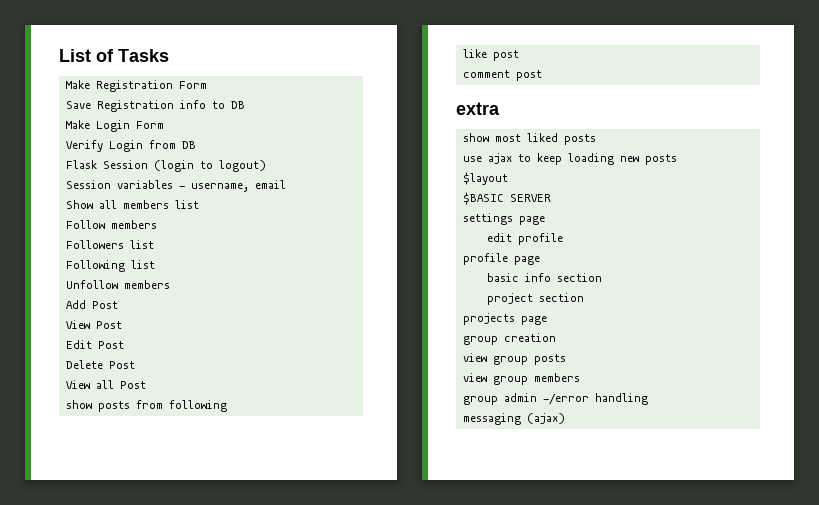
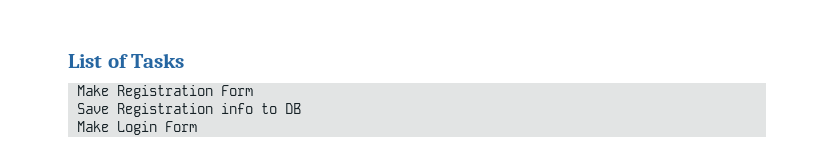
- Verify Login from DB
- Flask Session (login to logout)
- Session variables - username, email
- Show all members list
- Follow members
- Followers list
- Following list
- Unfollow members
- Add Post
- View Post
- Edit Post
- Delete Post
- View all Post
- show posts from following
- like post
- comment post
- extra
- show most liked posts
- use ajax to keep loading new posts
- $layout
- $BASIC SERVER
- settings page
- edit profile
- profile page
- basic info section
- project section
- projects page
- group creation
- view group posts
- view group members
- group admin -/error handling
- messaging (ajax)

